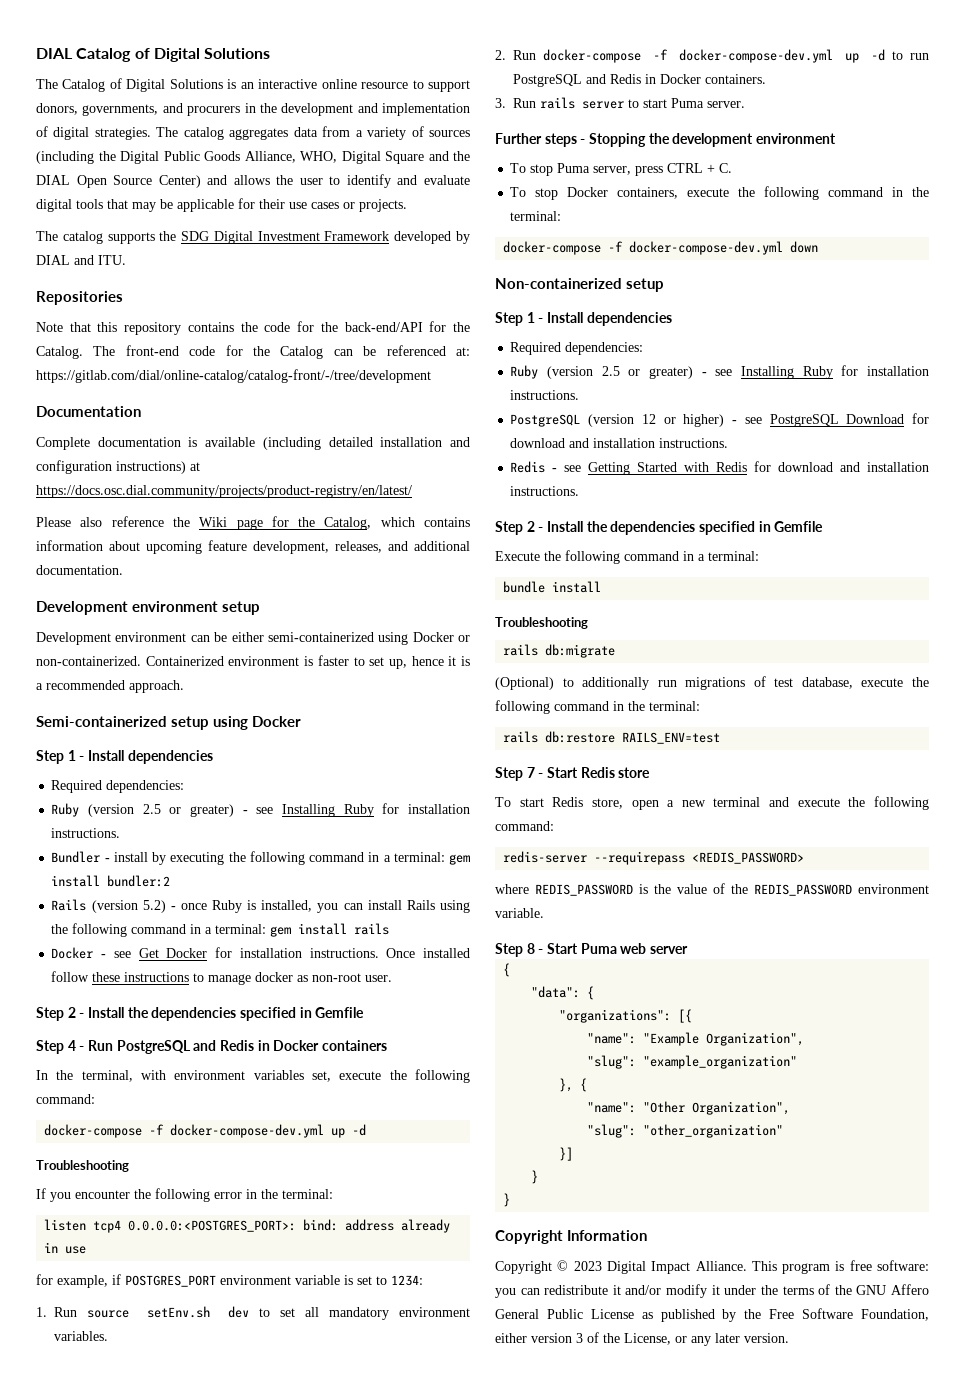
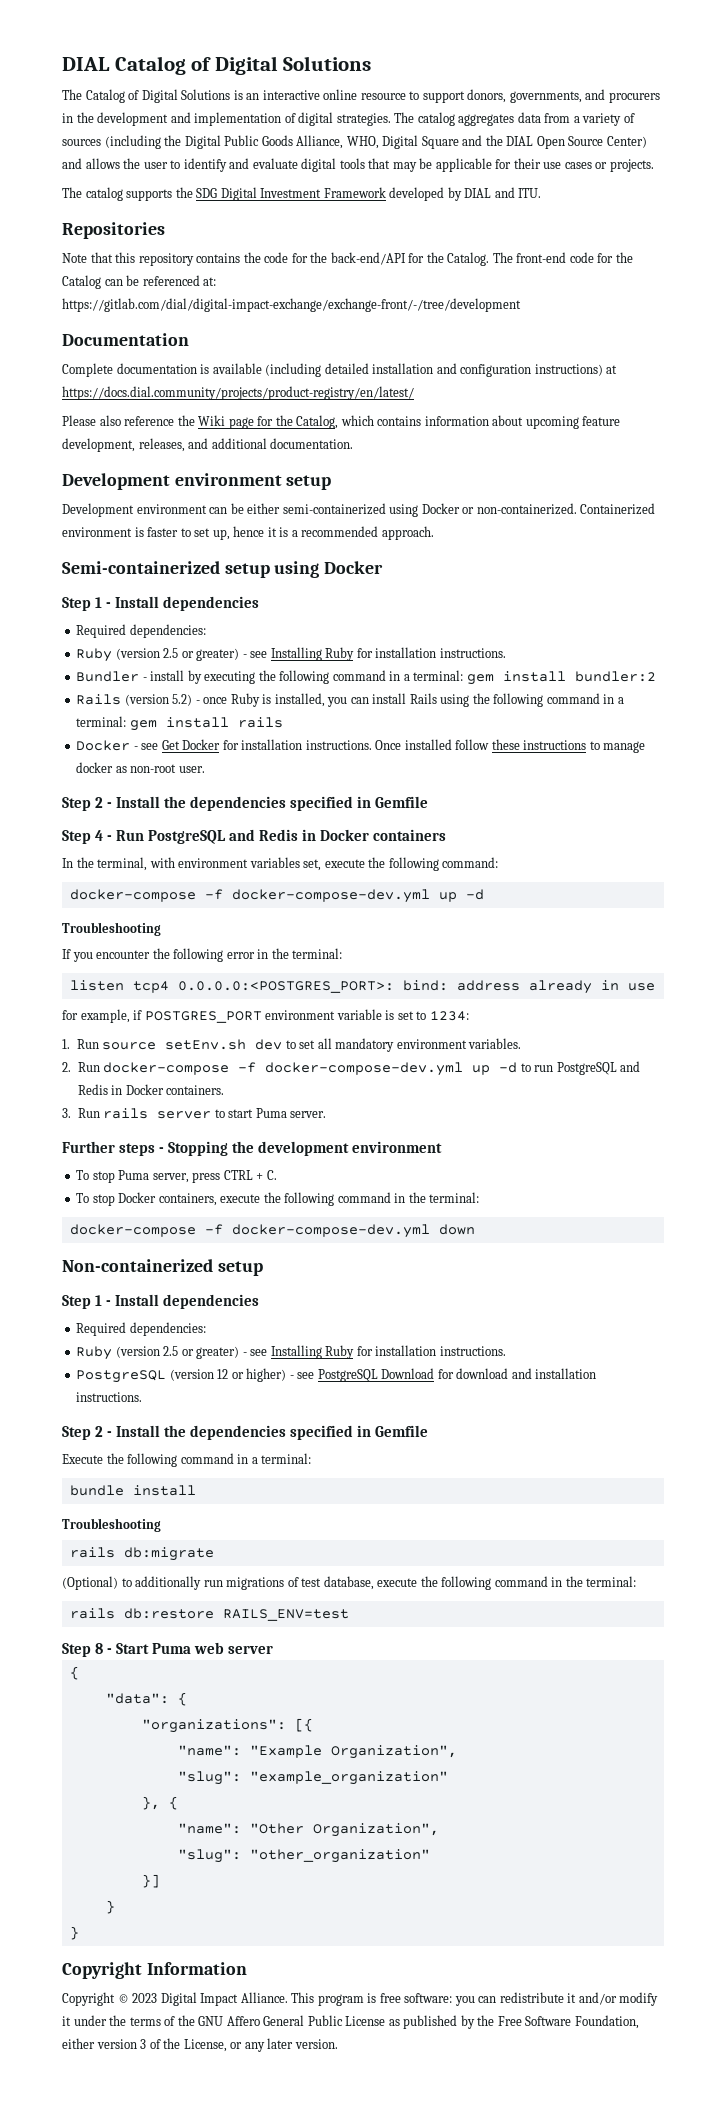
- The front-end code for the Catalog can be referenced at: https://gitlab.com/dial/online-catalog/catalog-front/-/tree/development
+ The front-end code for the Catalog can be referenced at: https://gitlab.com/dial/digital-impact-exchange/exchange-front/-/tree/development
- Complete documentation is available (including detailed installation and configuration instructions) at https://docs.osc.dial.community/projects/product-registry/en/latest/
+ Complete documentation is available (including detailed installation and configuration instructions) at https://docs.dial.community/projects/product-registry/en/latest/
- Redis - see Getting Started with Redis for download and installation instructions.
- Step 7 - Start Redis store
- To start Redis store, open a new terminal and execute the following command:
- redis-server --requirepass <REDIS_PASSWORD>
- where REDIS_PASSWORD is the value of the REDIS_PASSWORD environment variable.

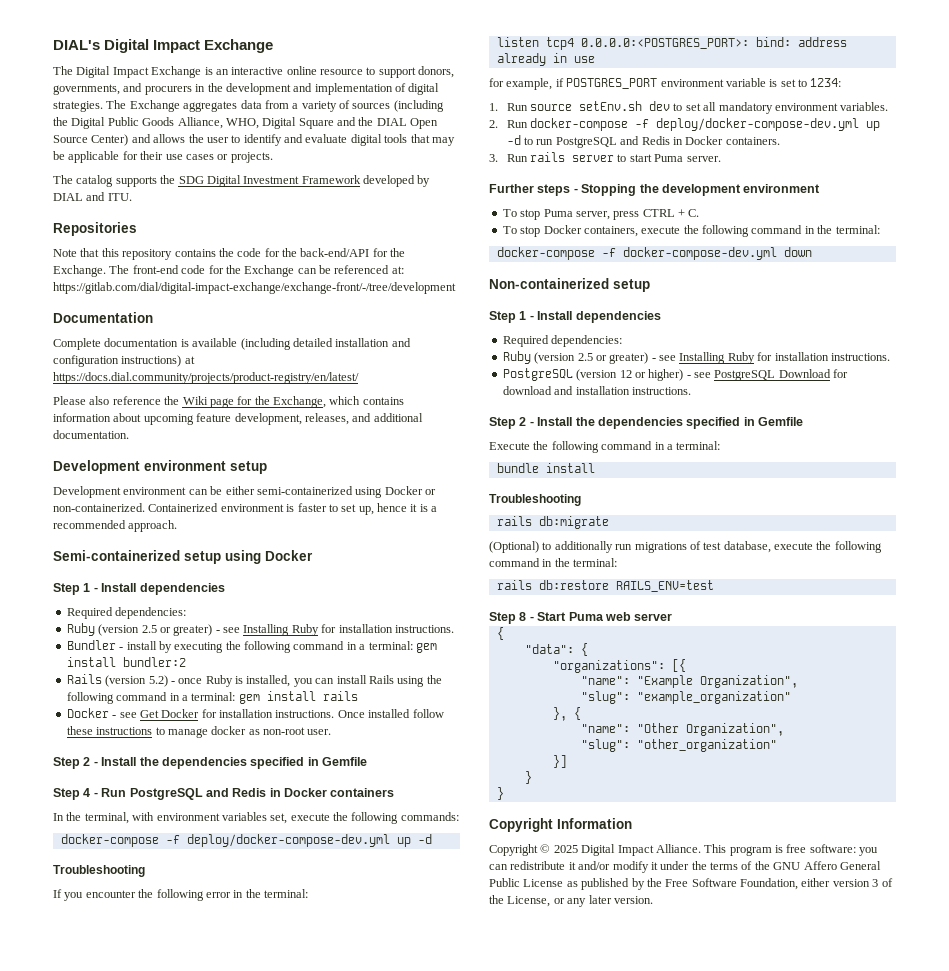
- DIAL Catalog of Digital Solutions
- The Catalog of Digital Solutions is an interactive online resource to support donors, governments, and procurers in the development and implementation of digital strategies.
+ DIAL's Digital Impact Exchange
+ The Digital Impact Exchange is an interactive online resource to support donors, governments, and procurers in the development and implementation of digital strategies.
- The catalog aggregates data from a variety of sources (including the Digital Public Goods Alliance, WHO, Digital Square and the DIAL Open Source Center) and allows the user to identify and evaluate digital tools that may be applicable for their use cases or projects.
+ The Exchange aggregates data from a variety of sources (including the Digital Public Goods Alliance, WHO, Digital Square and the DIAL Open Source Center) and allows the user to identify and evaluate digital tools that may be applicable for their use cases or projects.
- Note that this repository contains the code for the back-end/API for the Catalog.
+ Note that this repository contains the code for the back-end/API for the Exchange.
- The front-end code for the Catalog can be referenced at: https://gitlab.com/dial/digital-impact-exchange/exchange-front/-/tree/development
+ The front-end code for the Exchange can be referenced at: https://gitlab.com/dial/digital-impact-exchange/exchange-front/-/tree/development
- Please also reference the Wiki page for the Catalog, which contains information about upcoming feature development, releases, and additional documentation.
+ Please also reference the Wiki page for the Exchange, which contains information about upcoming feature development, releases, and additional documentation.
- In the terminal, with environment variables set, execute the following command:
- docker-compose -f docker-compose-dev.yml up -d
+ In the terminal, with environment variables set, execute the following commands:
+ docker-compose -f deploy/docker-compose-dev.yml up -d
- 2. Run docker-compose -f docker-compose-dev.yml up -d to run PostgreSQL and Redis in Docker containers.
+ 2. Run docker-compose -f deploy/docker-compose-dev.yml up -d to run PostgreSQL and Redis in Docker containers.
- Copyright © 2023 Digital Impact Alliance.
+ Copyright © 2025 Digital Impact Alliance.

